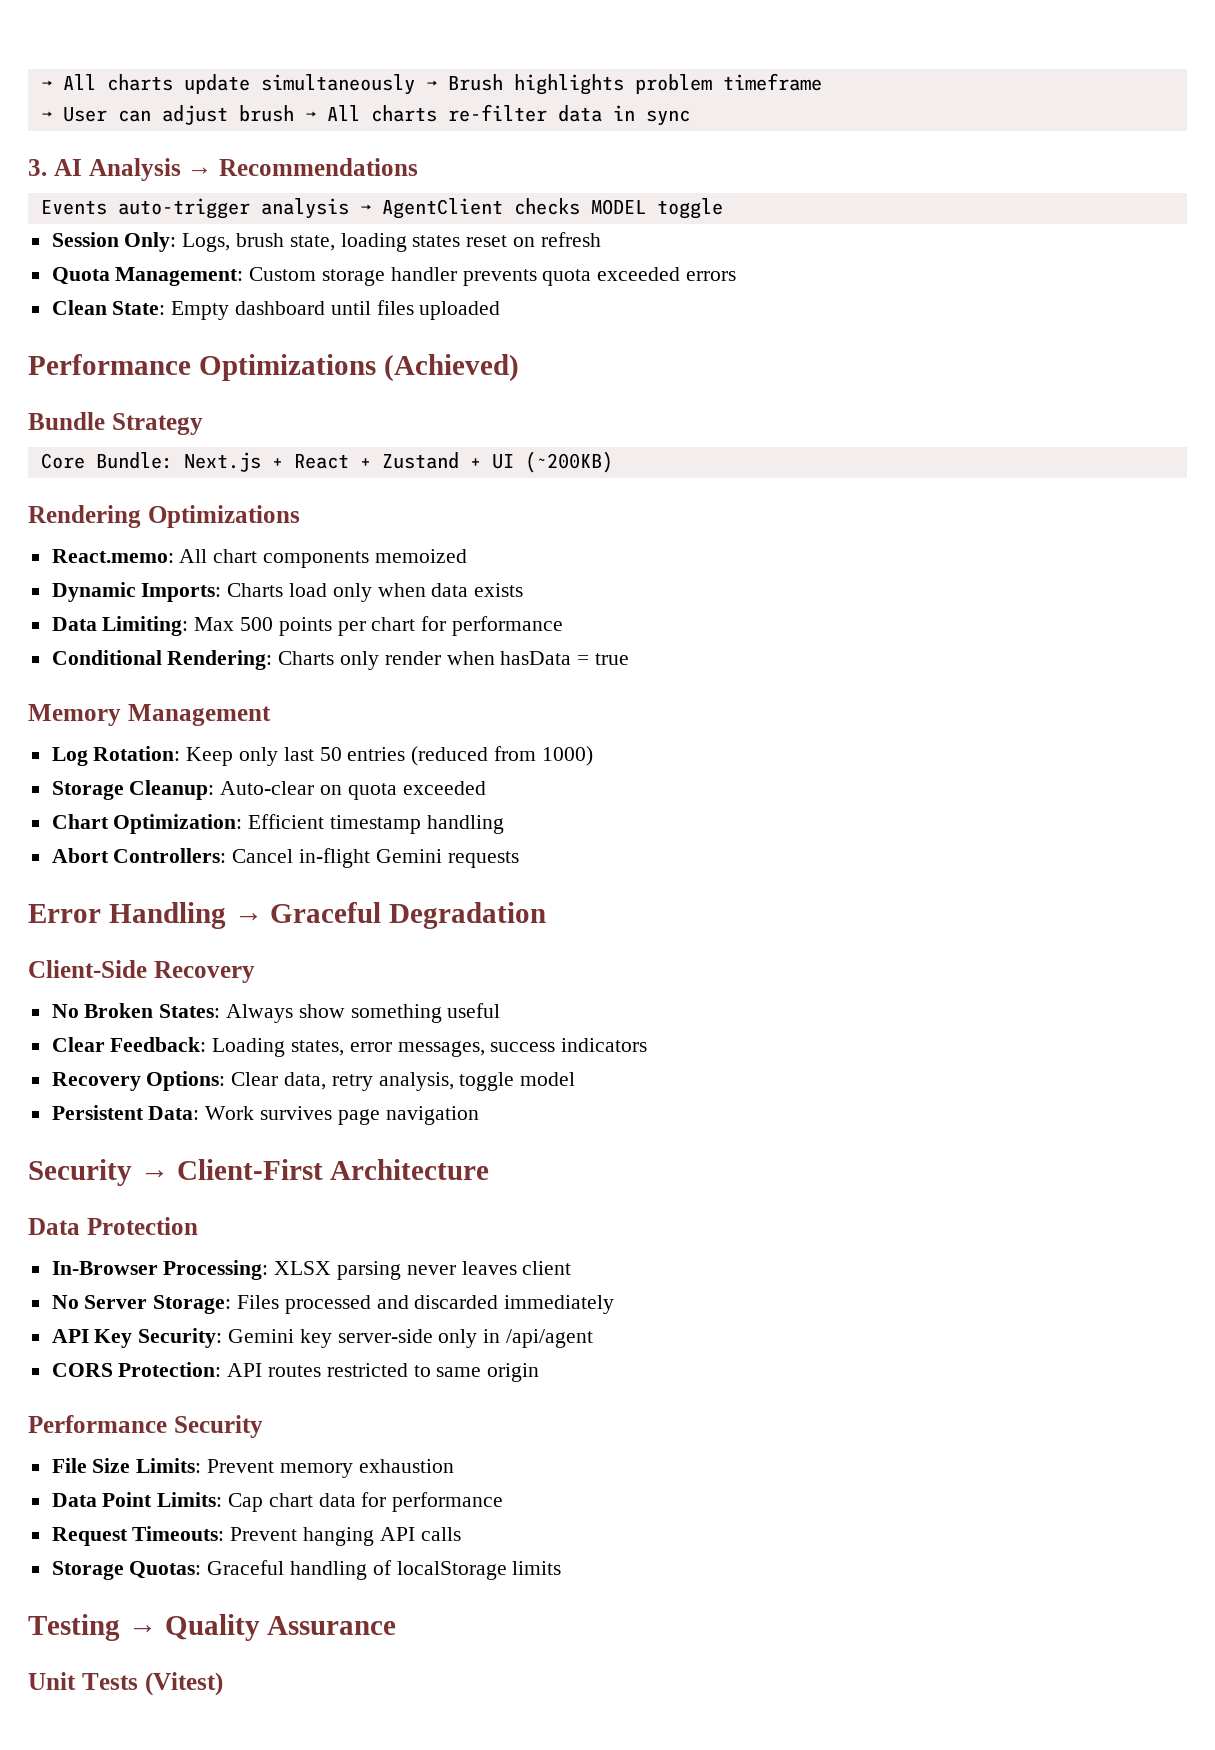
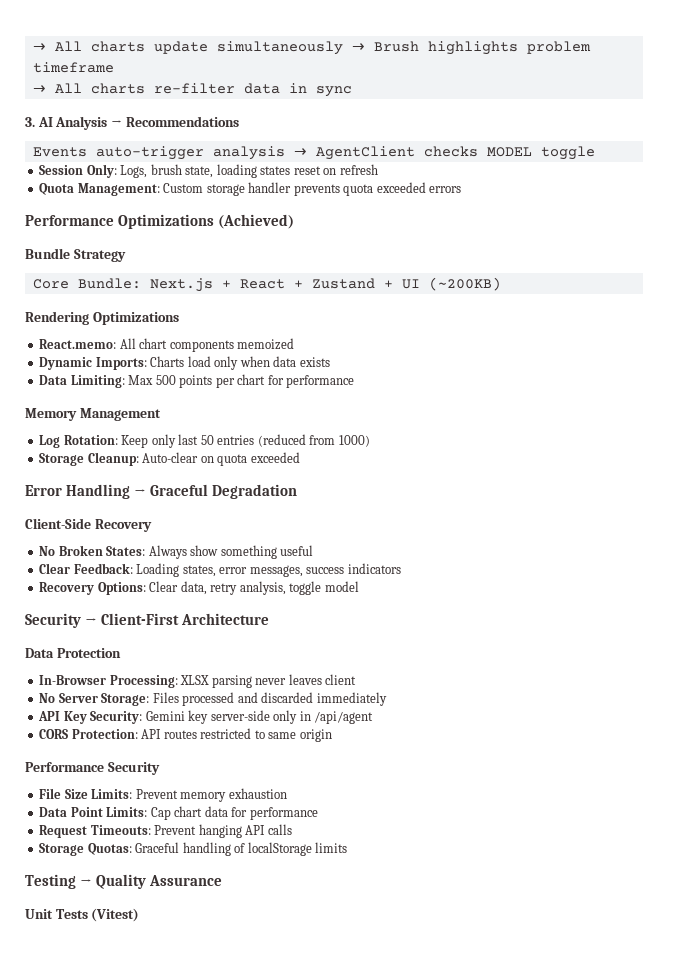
- → User can adjust brush → All charts re-filter data in sync
+ → All charts re-filter data in sync
- Clean State: Empty dashboard until files uploaded
- Conditional Rendering: Charts only render when hasData = true
- Chart Optimization: Efficient timestamp handling
- Abort Controllers: Cancel in-flight Gemini requests
- Persistent Data: Work survives page navigation

